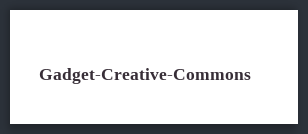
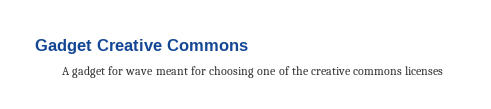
- Gadget-Creative-Commons
+ Gadget Creative Commons
+ A gadget for wave meant for choosing one of the creative commons licenses

